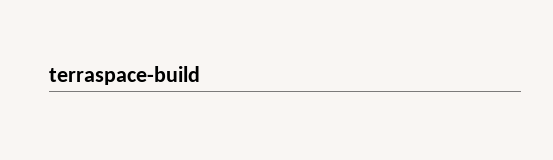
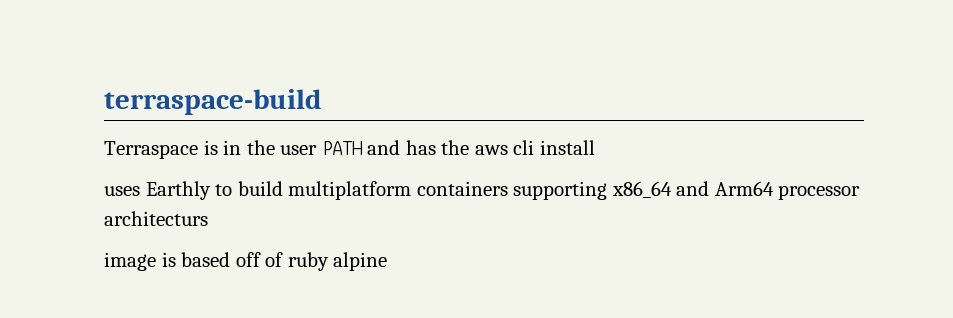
+ Terraspace is in the user PATH and has the aws cli install
+ uses Earthly to build multiplatform containers supporting x86_64 and Arm64 processor architecturs
+ image is based off of ruby alpine

